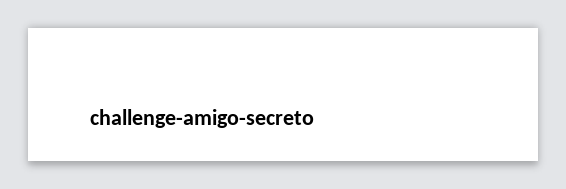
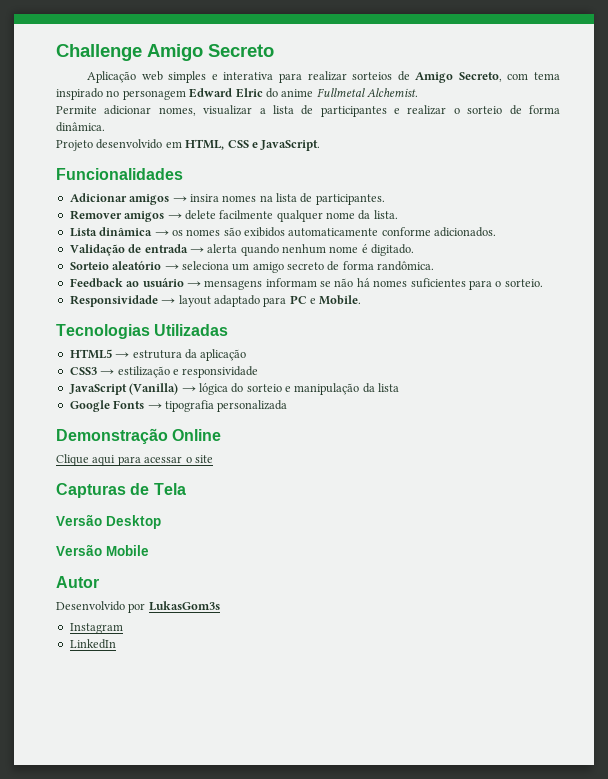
- challenge-amigo-secreto
+ Challenge Amigo Secreto
+ Aplicação web simples e interativa para realizar sorteios de Amigo Secreto, com tema inspirado no personagem Edward Elric do anime Fullmetal Alchemist.
+ Permite adicionar nomes, visualizar a lista de participantes e realizar o sorteio de forma dinâmica.
+ Projeto desenvolvido em HTML, CSS e JavaScript.
+ Funcionalidades
+ Adicionar amigos → insira nomes na lista de participantes.
+ Remover amigos → delete facilmente qualquer nome da lista.
+ Lista dinâmica → os nomes são exibidos automaticamente conforme adicionados.
+ Validação de entrada → alerta quando nenhum nome é digitado.
+ Sorteio aleatório → seleciona um amigo secreto de forma randômica.
+ Feedback ao usuário → mensagens informam se não há nomes suficientes para o sorteio.
+ Responsividade → layout adaptado para PC e Mobile.
+ Tecnologias Utilizadas
+ HTML5 → estrutura da aplicação
+ CSS3 → estilização e responsividade
+ JavaScript (Vanilla) → lógica do sorteio e manipulação da lista
+ Google Fonts → tipografia personalizada
+ Demonstração Online
+ Clique aqui para acessar o site
+ Capturas de Tela
+ Versão Desktop
+ Versão Mobile
+ Autor
+ Desenvolvido por LukasGom3s
+ Instagram
+ LinkedIn

